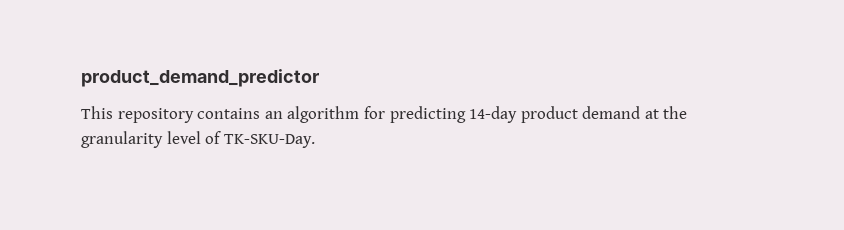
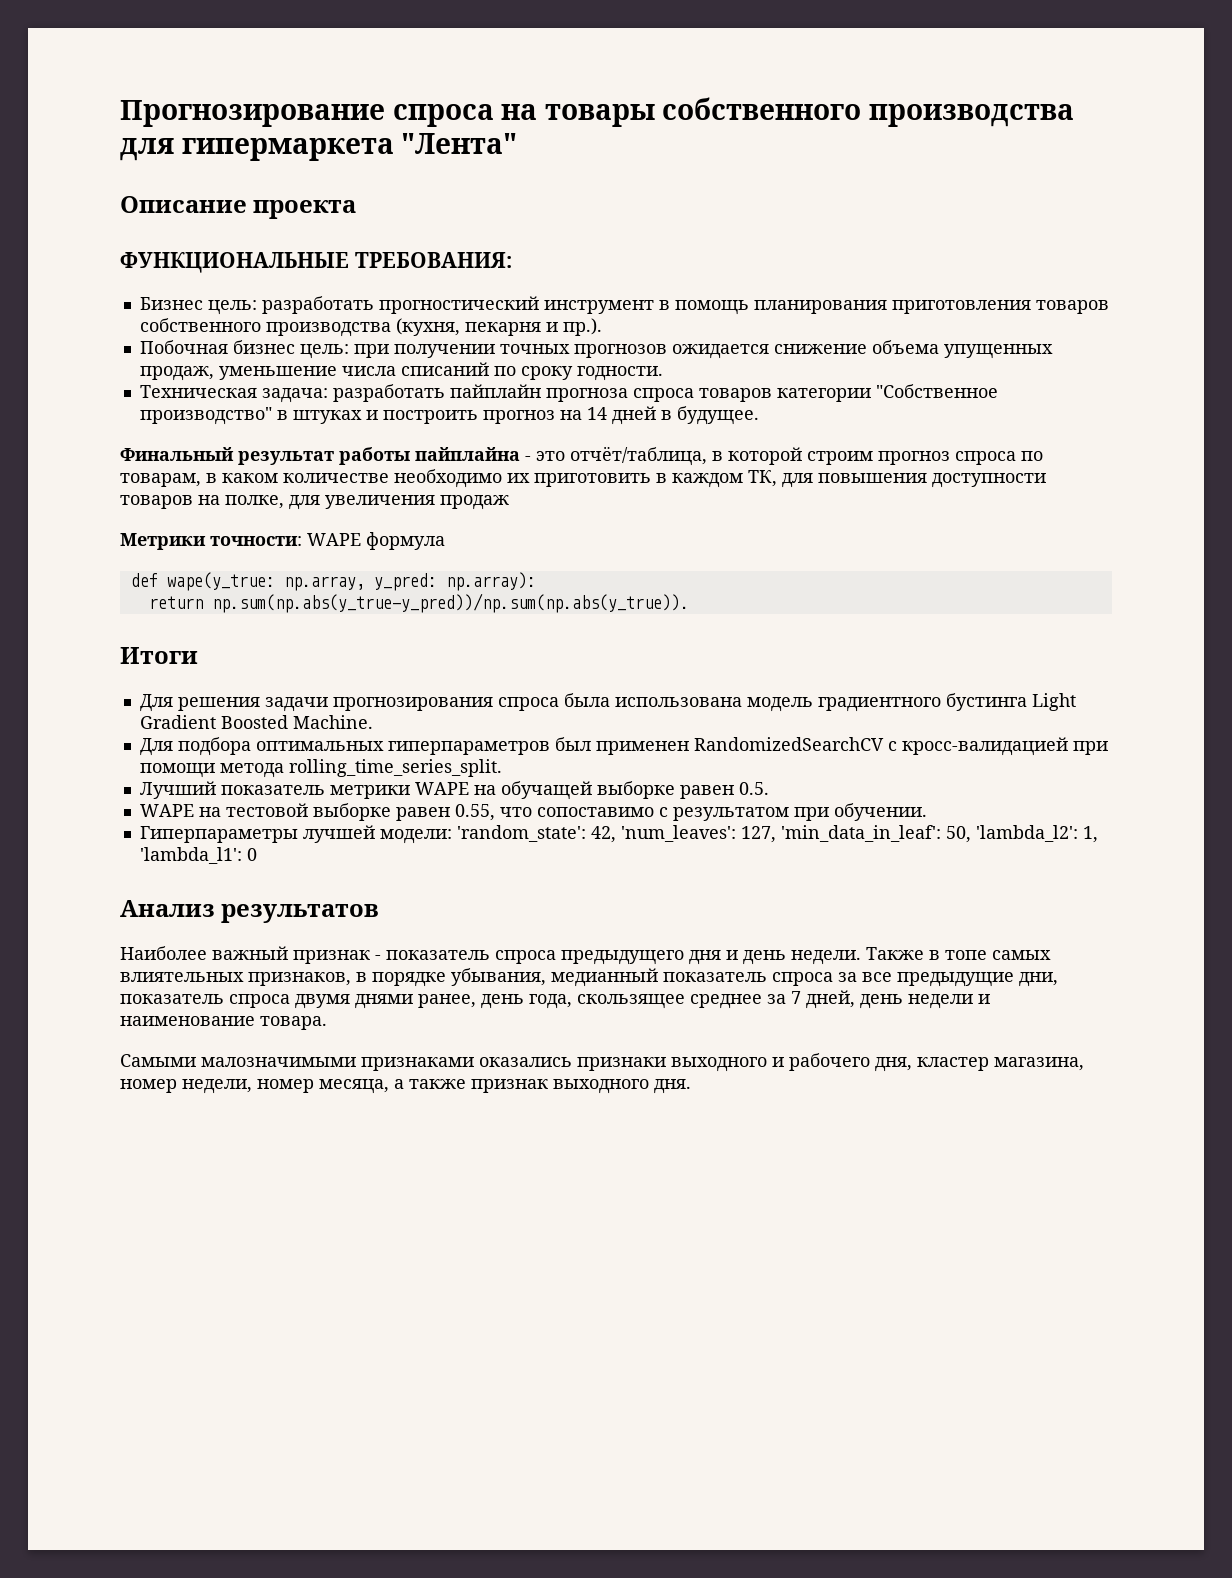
- product_demand_predictor
- This repository contains an algorithm for predicting 14-day product demand at the granularity level of TK-SKU-Day.
+ Прогнозирование спроса на товары собственного производства для гипермаркета "Лента"
+ Описание проекта
+ ФУНКЦИОНАЛЬНЫЕ ТРЕБОВАНИЯ:
+ Бизнес цель: разработать прогностический инструмент в помощь планирования приготовления товаров собственного производства (кухня, пекарня и пр.).
+ Побочная бизнес цель: при получении точных прогнозов ожидается снижение объема упущенных продаж, уменьшение числа списаний по сроку годности.
+ Техническая задача: разработать пайплайн прогноза спроса товаров категории "Собственное производство" в штуках и построить прогноз на 14 дней в будущее.
+ Финальный результат работы пайплайна - это отчёт/таблица, в которой строим прогноз спроса по товарам, в каком количестве необходимо их приготовить в каждом ТК, для повышения доступности товаров на полке, для увеличения продаж
+ Метрики точности: WAPE формула
+ def wape(y_true: np.array, y_pred: np.array):
+ return np.sum(np.abs(y_true-y_pred))/np.sum(np.abs(y_true)).
+ Итоги
+ Для решения задачи прогнозирования спроса была использована модель градиентного бустинга Light Gradient Boosted Machine.
+ Для подбора оптимальных гиперпараметров был применен RandomizedSearchCV с кросс-валидацией при помощи метода rolling_time_series_split.
+ Лучший показатель метрики WAPE на обучащей выборке равен 0.5.
+ WAPE на тестовой выборке равен 0.55, что сопоставимо с результатом при обучении.
+ Гиперпараметры лучшей модели: 'random_state': 42, 'num_leaves': 127, 'min_data_in_leaf': 50, 'lambda_l2': 1, 'lambda_l1': 0
+ Анализ результатов
+ Наиболее важный признак - показатель спроса предыдущего дня и день недели. Также в топе самых влиятельных признаков, в порядке убывания, медианный показатель спроса за все предыдущие дни, показатель спроса двумя днями ранее, день года, скользящее среднее за 7 дней, день недели и наименование товара.
+ Самыми малозначимыми признаками оказались признаки выходного и рабочего дня, кластер магазина, номер недели, номер месяца, а также признак выходного дня.

